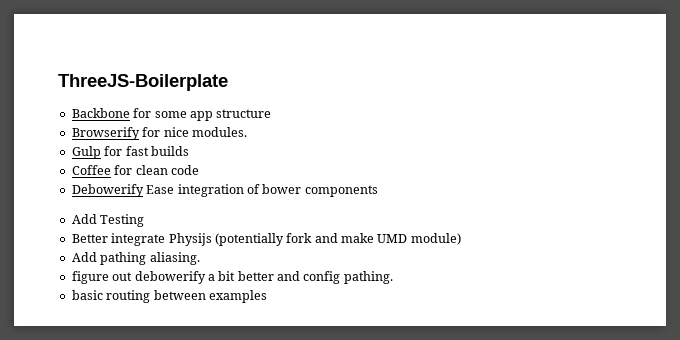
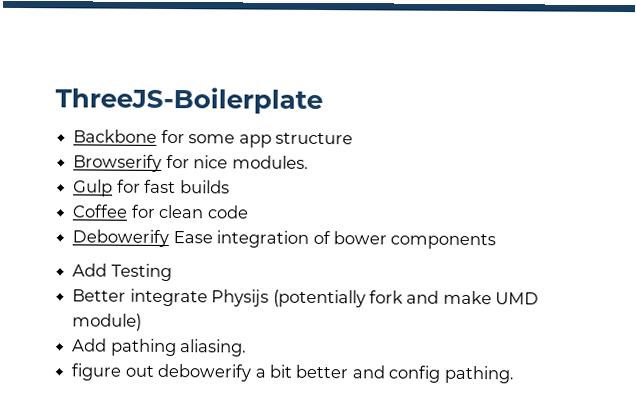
- basic routing between examples

